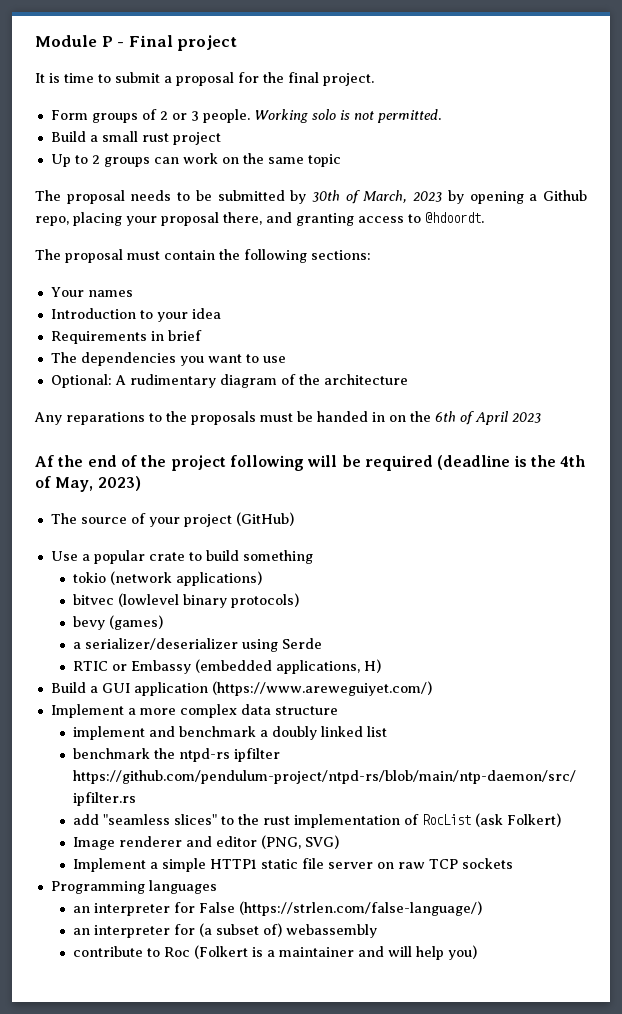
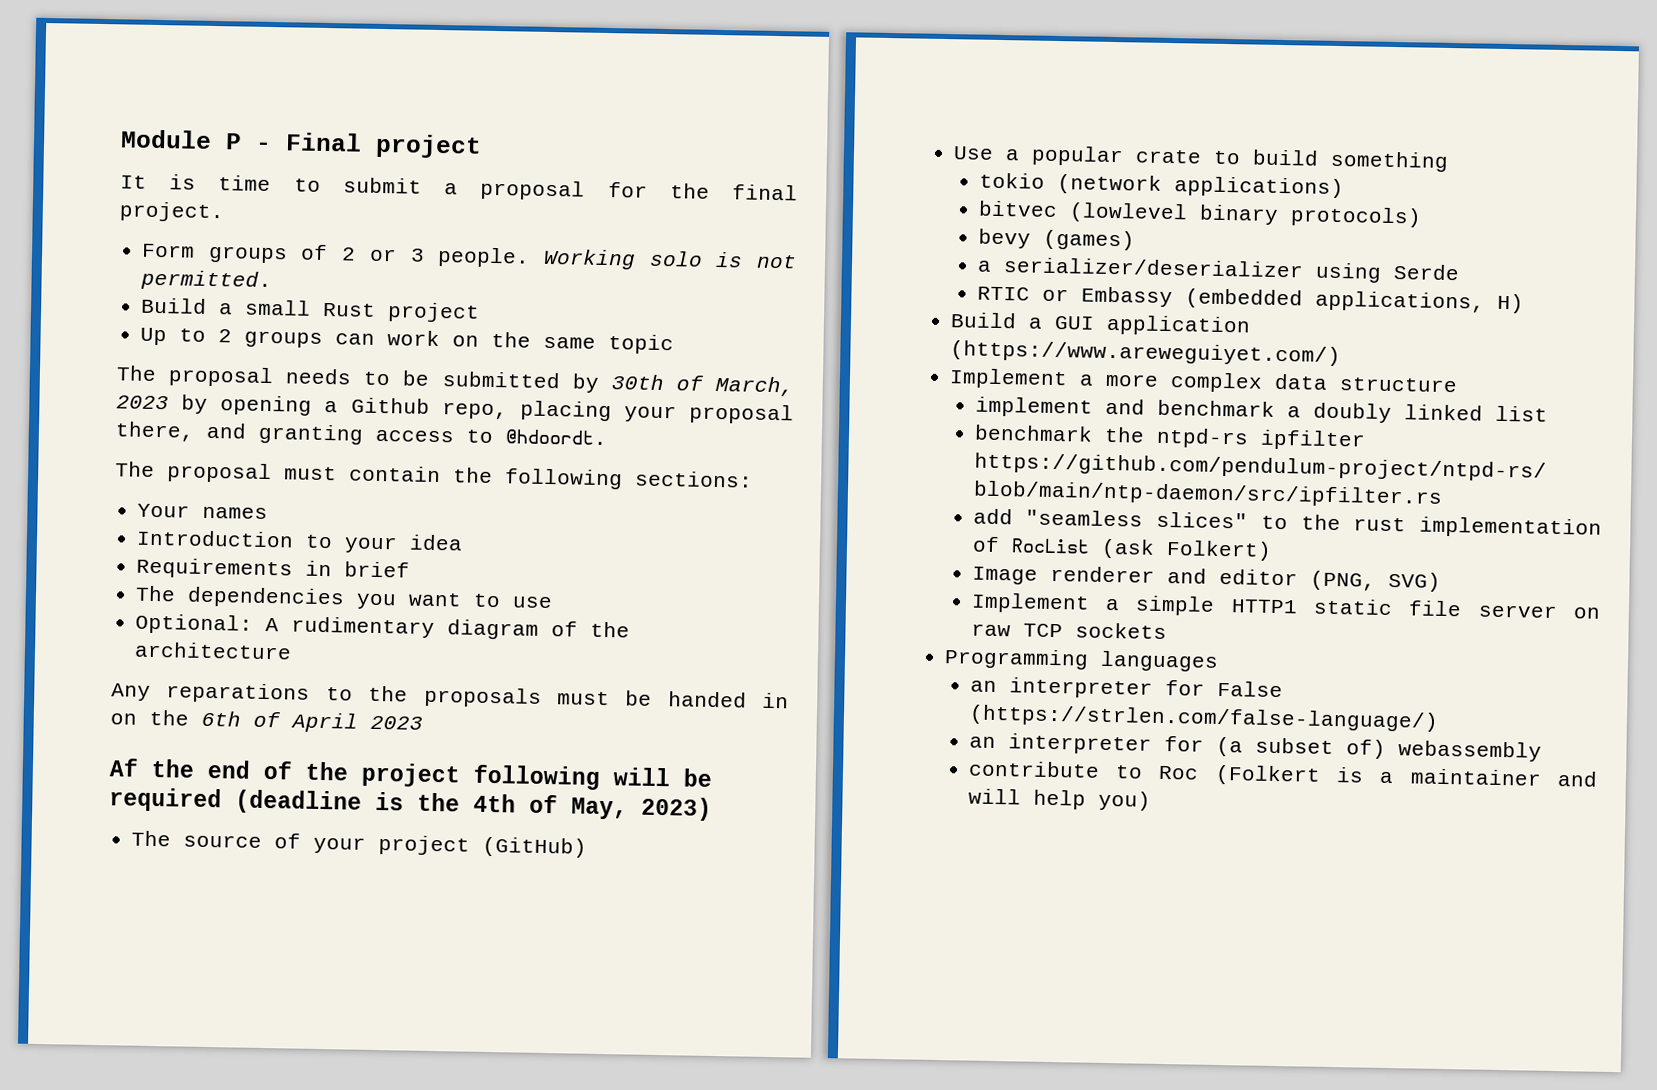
- Build a small rust project
+ Build a small Rust project

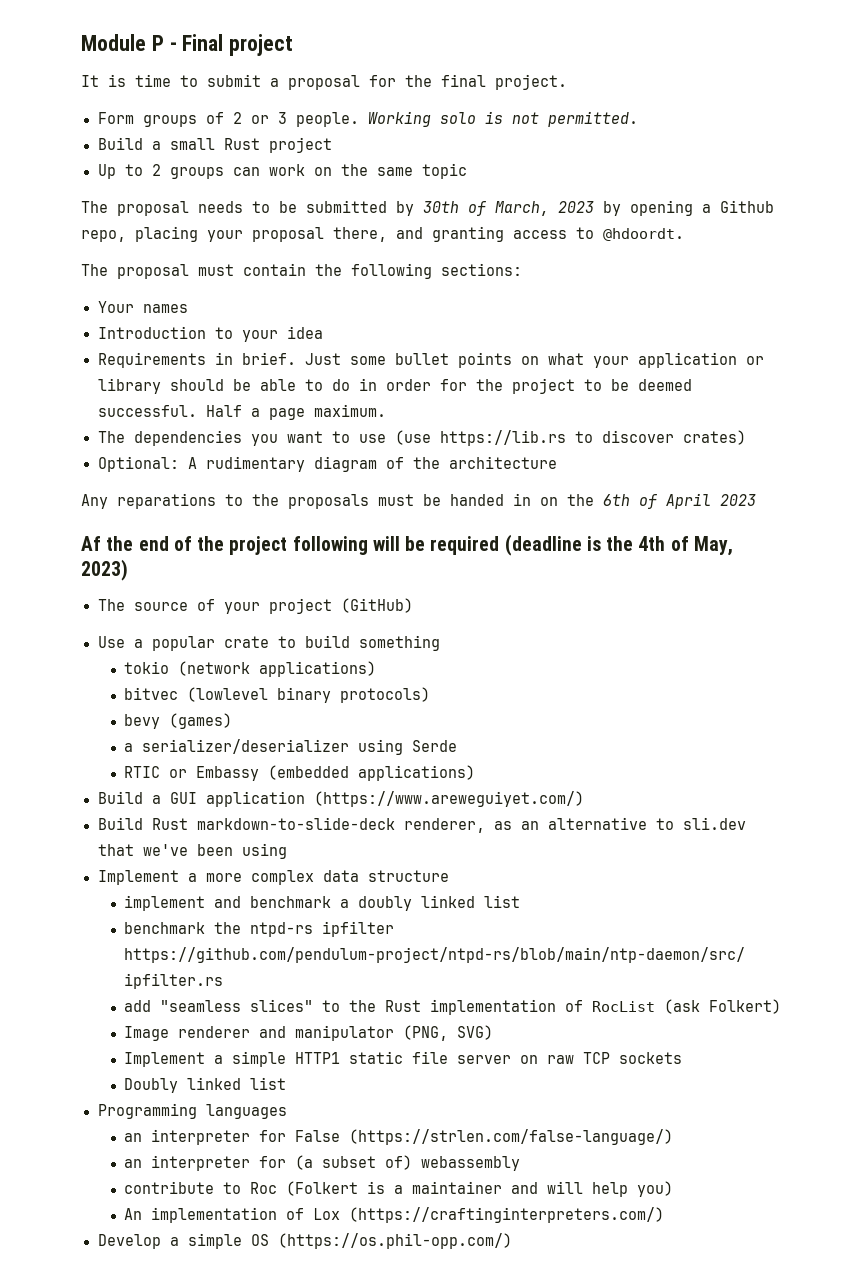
- Requirements in brief
+ Requirements in brief. Just some bullet points on what your application or library should be able to do in order for the project to be deemed successful. Half a page maximum.
- The dependencies you want to use
+ The dependencies you want to use (use https://lib.rs to discover crates)
- RTIC or Embassy (embedded applications, H)
+ RTIC or Embassy (embedded applications)
+ Build Rust markdown-to-slide-deck renderer, as an alternative to sli.dev that we've been using
- add "seamless slices" to the rust implementation of RocList (ask Folkert)
+ add "seamless slices" to the Rust implementation of RocList (ask Folkert)
- Image renderer and editor (PNG, SVG)
+ Image renderer and manipulator (PNG, SVG)
+ Doubly linked list
+ An implementation of Lox (https://craftinginterpreters.com/)
+ Develop a simple OS (https://os.phil-opp.com/)

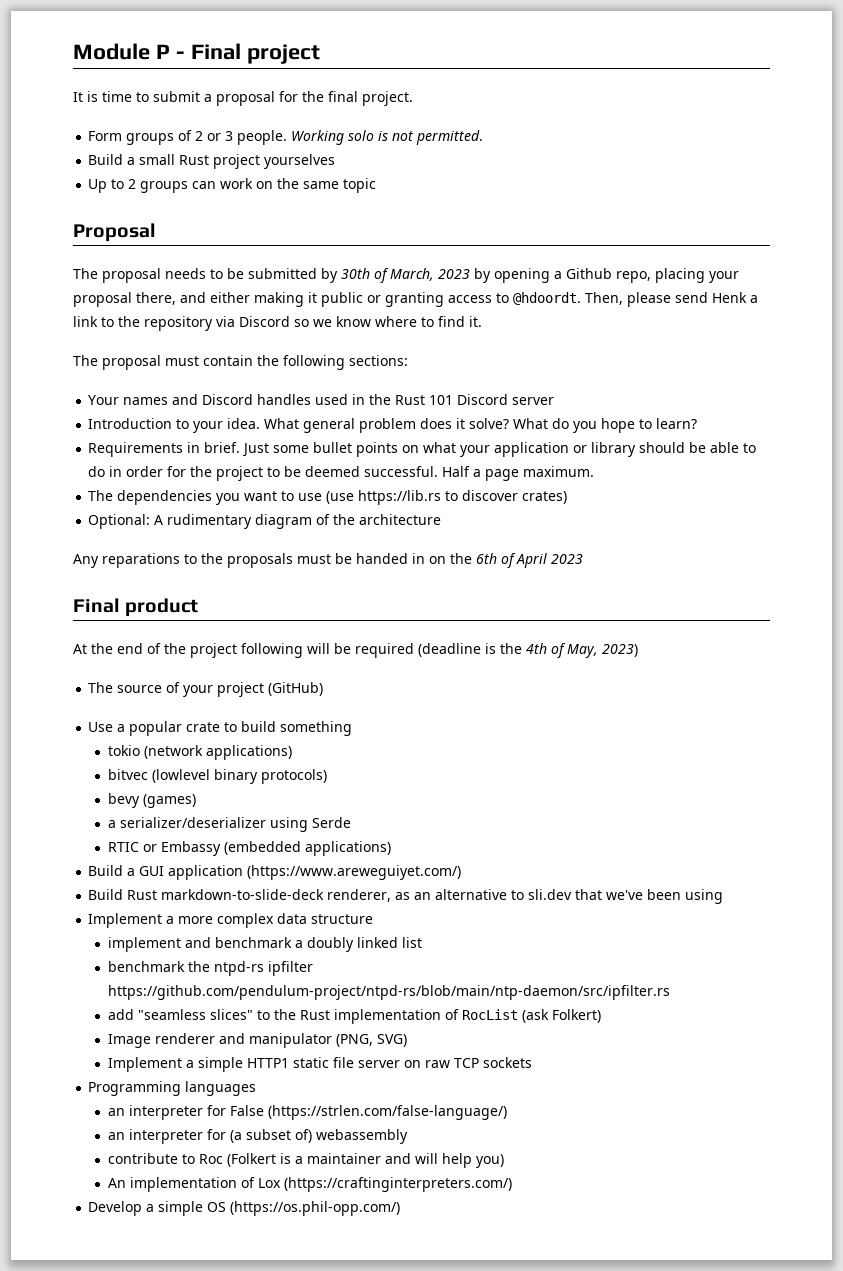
- Build a small Rust project
+ Build a small Rust project yourselves
+ Proposal
- The proposal needs to be submitted by 30th of March, 2023 by opening a Github repo, placing your proposal there, and granting access to @hdoordt.
+ The proposal needs to be submitted by 30th of March, 2023 by opening a Github repo, placing your proposal there, and either making it public or granting access to @hdoordt. Then, please send Henk a link to the repository via Discord so we know where to find it.
- Your names
- Introduction to your idea
+ Your names and Discord handles used in the Rust 101 Discord server
+ Introduction to your idea. What general problem does it solve? What do you hope to learn?
- Af the end of the project following will be required (deadline is the 4th of May, 2023)
+ Final product
+ At the end of the project following will be required (deadline is the 4th of May, 2023)
- Doubly linked list

